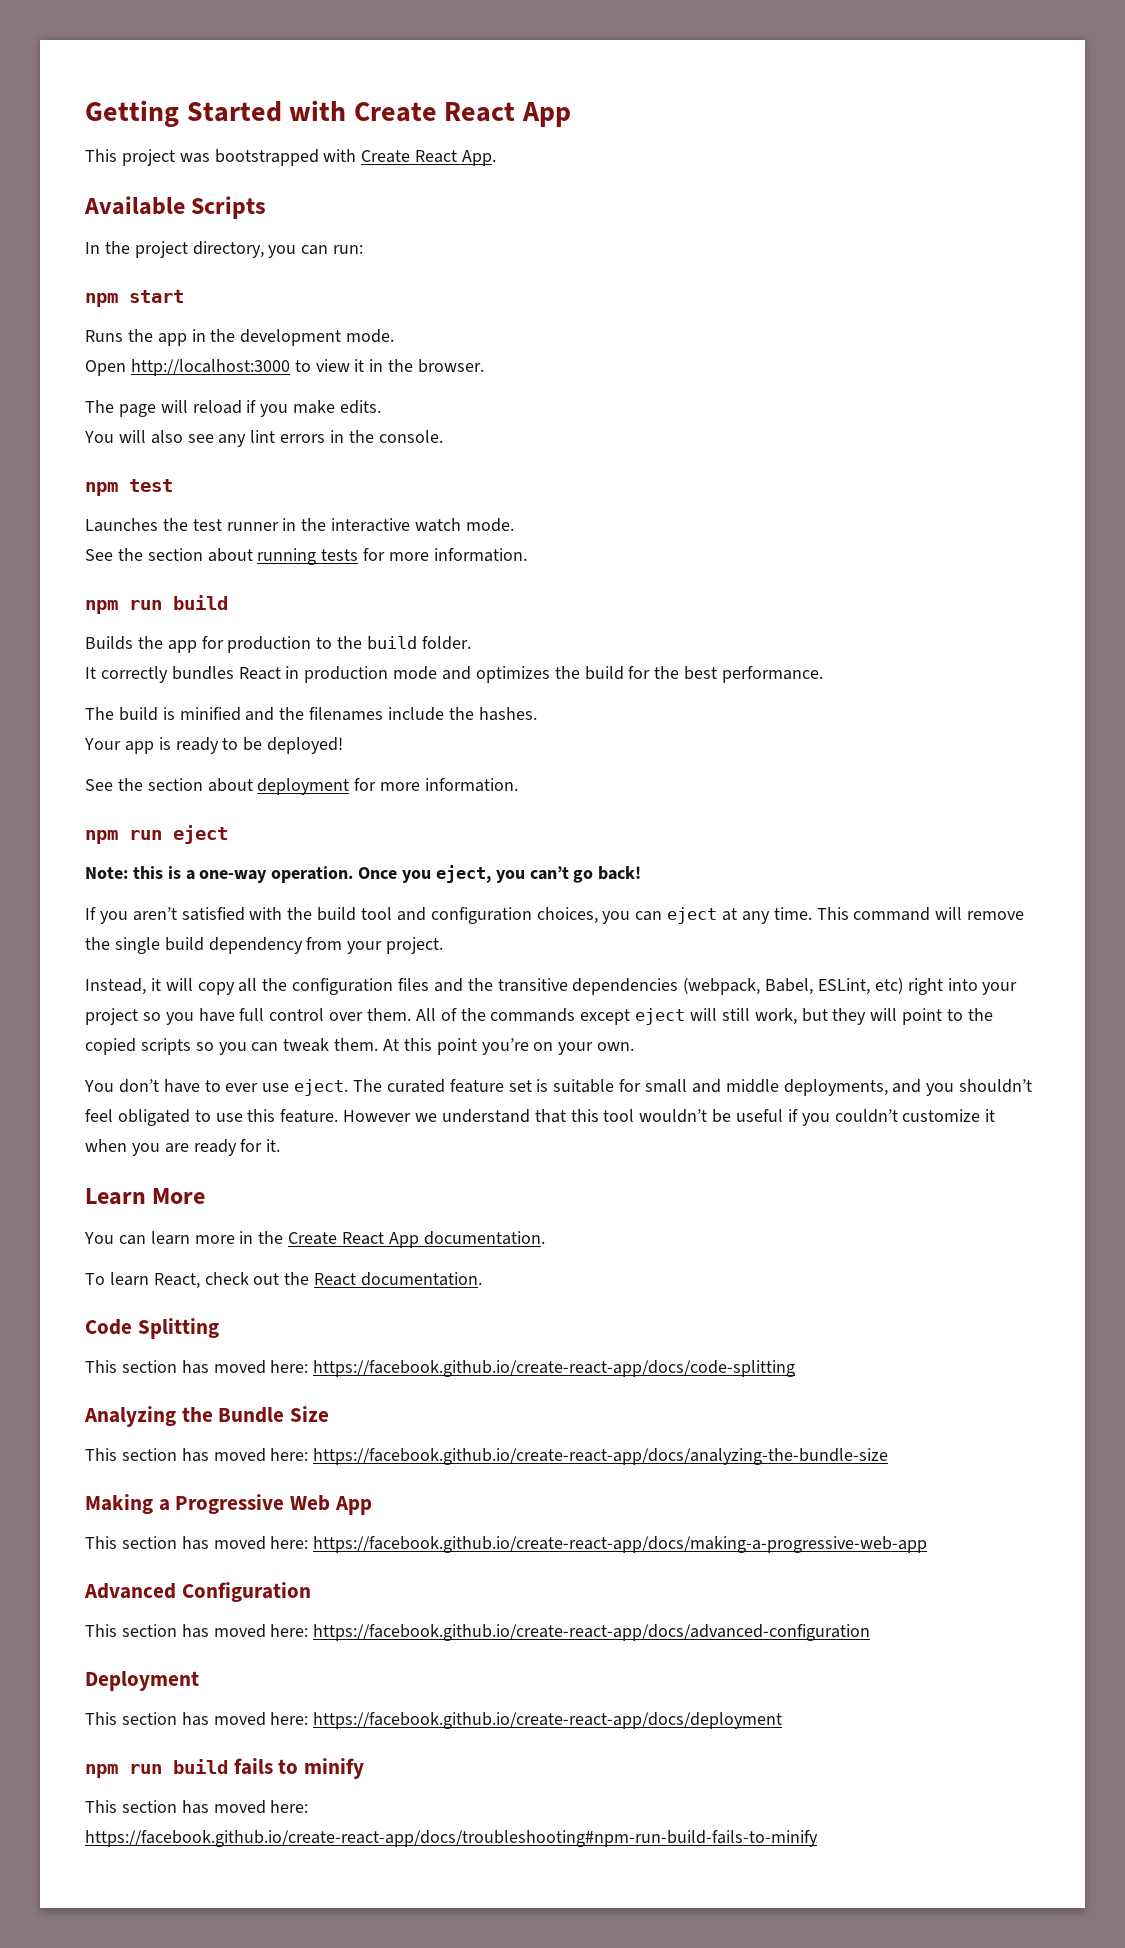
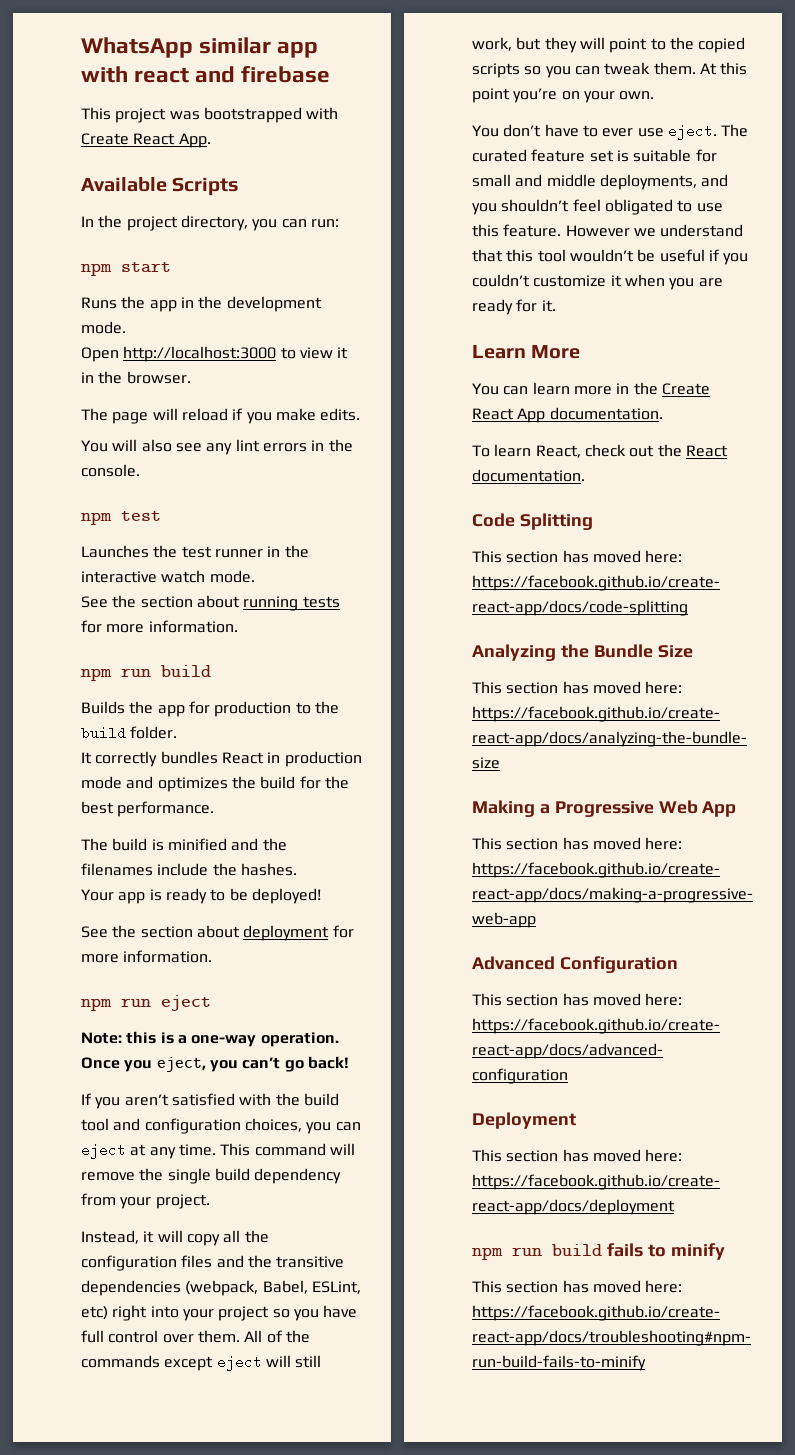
- Getting Started with Create React App
+ WhatsApp similar app with react and firebase

